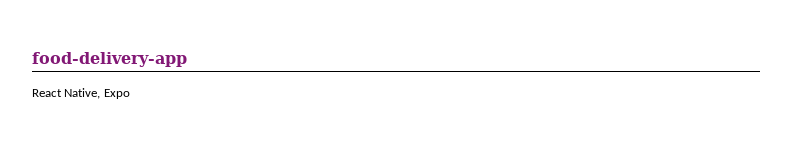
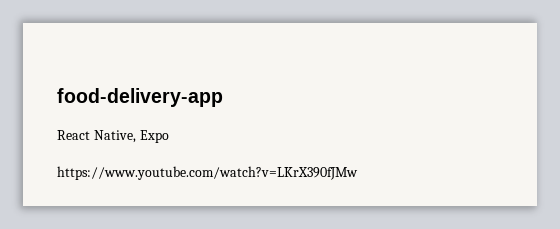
+ https://www.youtube.com/watch?v=LKrX390fJMw

